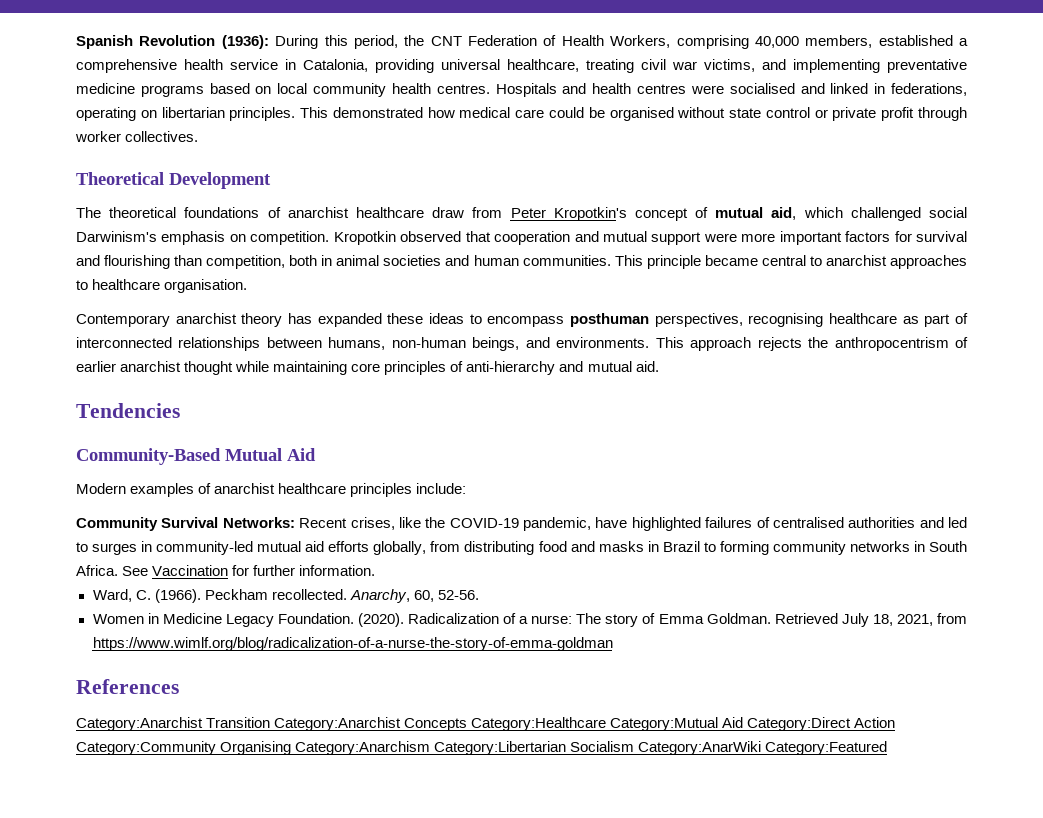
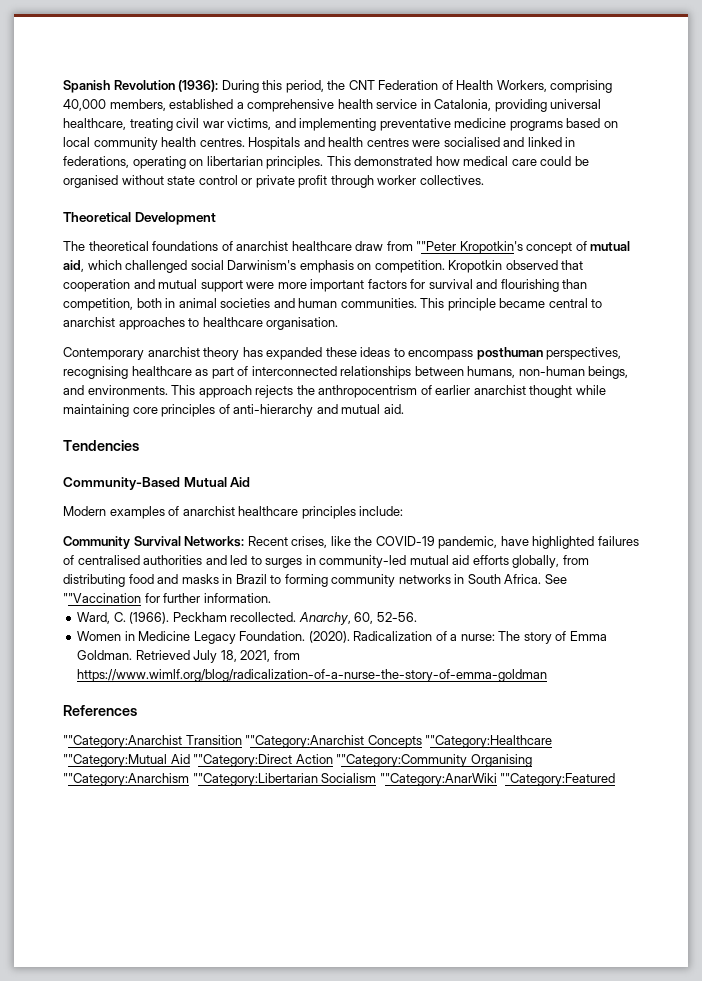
- The theoretical foundations of anarchist healthcare draw from Peter Kropotkin's concept of mutual aid, which challenged social Darwinism's emphasis on competition.
+ The theoretical foundations of anarchist healthcare draw from ""Peter Kropotkin's concept of mutual aid, which challenged social Darwinism's emphasis on competition.
- See Vaccination for further information.
+ See ""Vaccination for further information.
- Category:Anarchist Transition Category:Anarchist Concepts Category:Healthcare Category:Mutual Aid Category:Direct Action Category:Community Organising Category:Anarchism Category:Libertarian Socialism Category:AnarWiki Category:Featured
+ ""Category:Anarchist Transition ""Category:Anarchist Concepts ""Category:Healthcare ""Category:Mutual Aid ""Category:Direct Action ""Category:Community Organising ""Category:Anarchism ""Category:Libertarian Socialism ""Category:AnarWiki ""Category:Featured

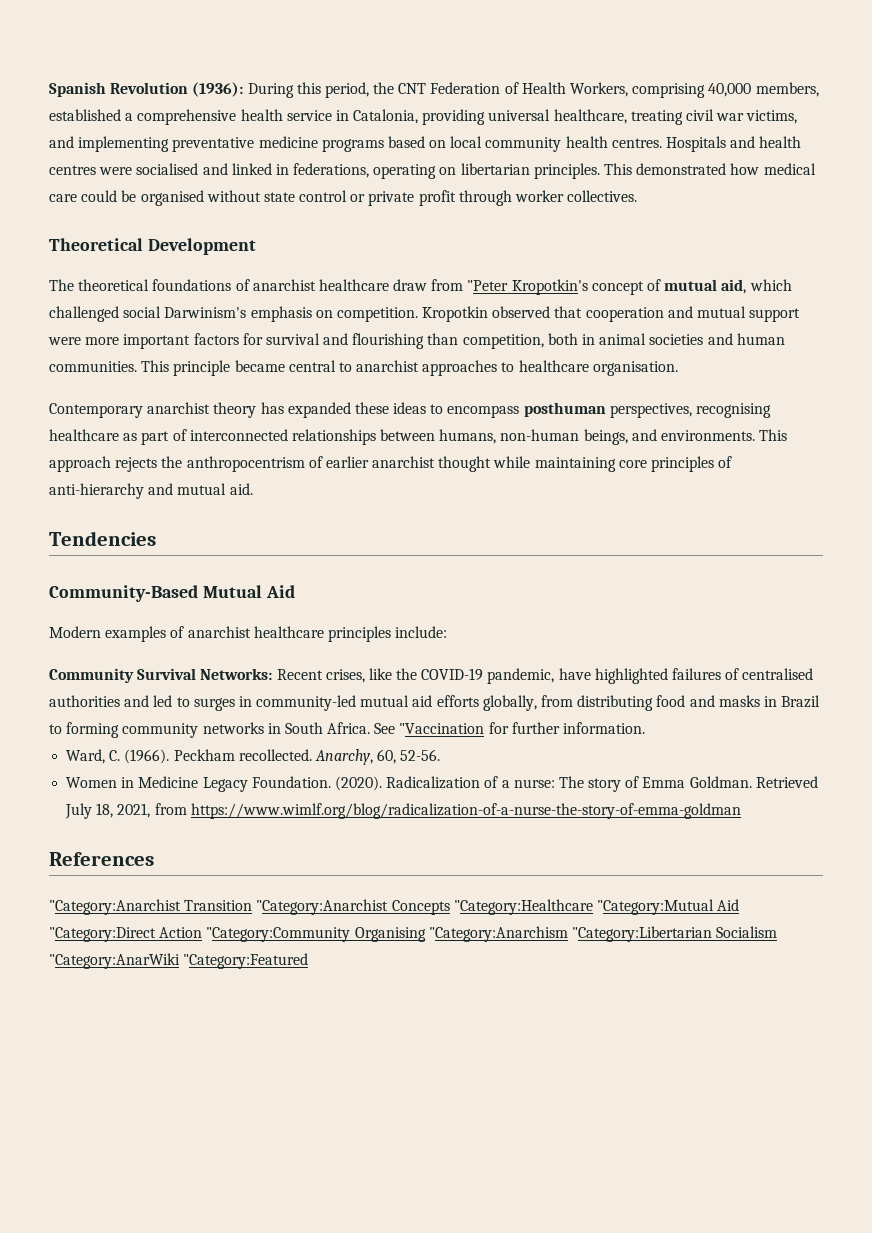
- The theoretical foundations of anarchist healthcare draw from ""Peter Kropotkin's concept of mutual aid, which challenged social Darwinism's emphasis on competition.
+ The theoretical foundations of anarchist healthcare draw from "Peter Kropotkin's concept of mutual aid, which challenged social Darwinism's emphasis on competition.
- See ""Vaccination for further information.
+ See "Vaccination for further information.
- ""Category:Anarchist Transition ""Category:Anarchist Concepts ""Category:Healthcare ""Category:Mutual Aid ""Category:Direct Action ""Category:Community Organising ""Category:Anarchism ""Category:Libertarian Socialism ""Category:AnarWiki ""Category:Featured
+ "Category:Anarchist Transition "Category:Anarchist Concepts "Category:Healthcare "Category:Mutual Aid "Category:Direct Action "Category:Community Organising "Category:Anarchism "Category:Libertarian Socialism "Category:AnarWiki "Category:Featured

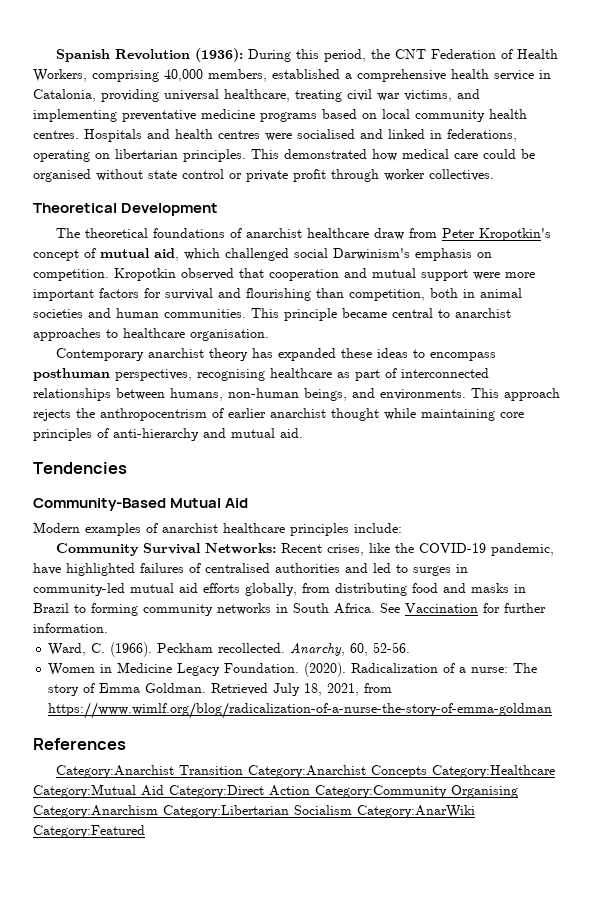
- The theoretical foundations of anarchist healthcare draw from "Peter Kropotkin's concept of mutual aid, which challenged social Darwinism's emphasis on competition.
+ The theoretical foundations of anarchist healthcare draw from Peter Kropotkin's concept of mutual aid, which challenged social Darwinism's emphasis on competition.
- See "Vaccination for further information.
+ See Vaccination for further information.
- "Category:Anarchist Transition "Category:Anarchist Concepts "Category:Healthcare "Category:Mutual Aid "Category:Direct Action "Category:Community Organising "Category:Anarchism "Category:Libertarian Socialism "Category:AnarWiki "Category:Featured
+ Category:Anarchist Transition Category:Anarchist Concepts Category:Healthcare Category:Mutual Aid Category:Direct Action Category:Community Organising Category:Anarchism Category:Libertarian Socialism Category:AnarWiki Category:Featured

